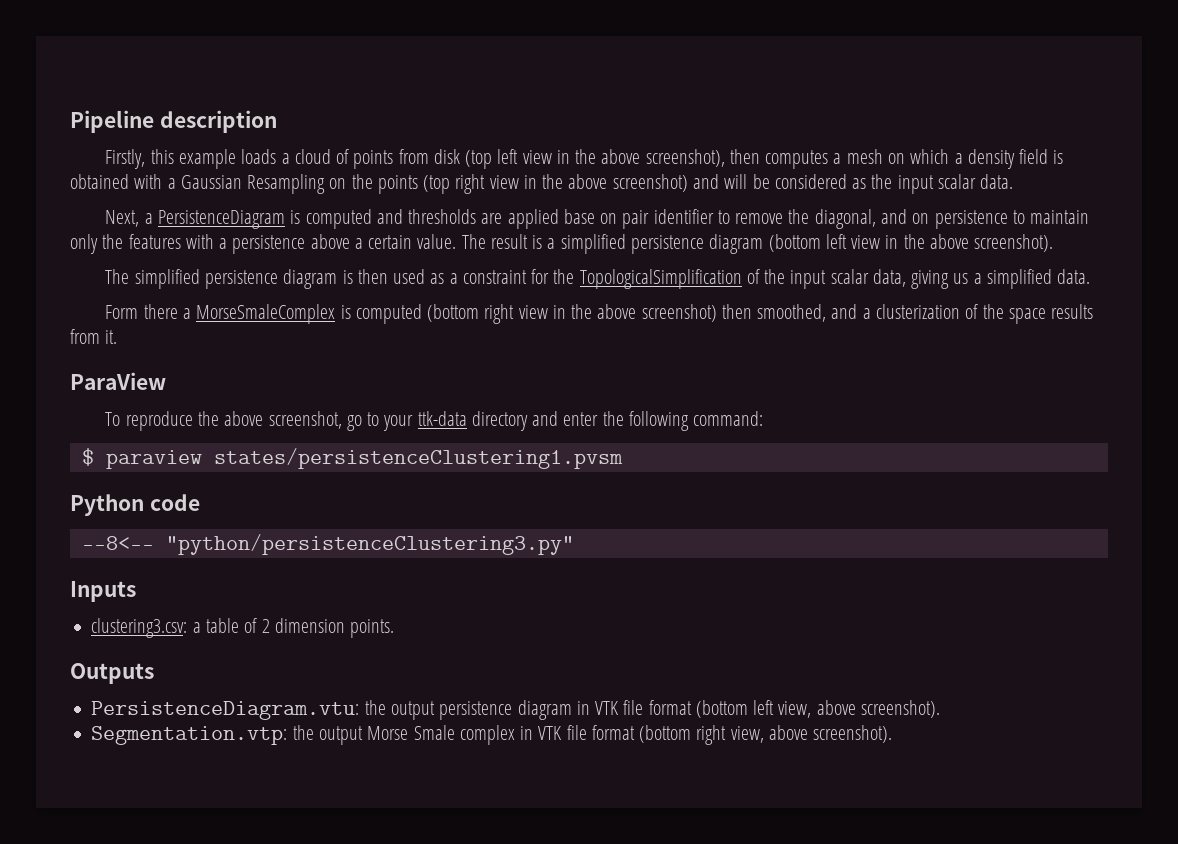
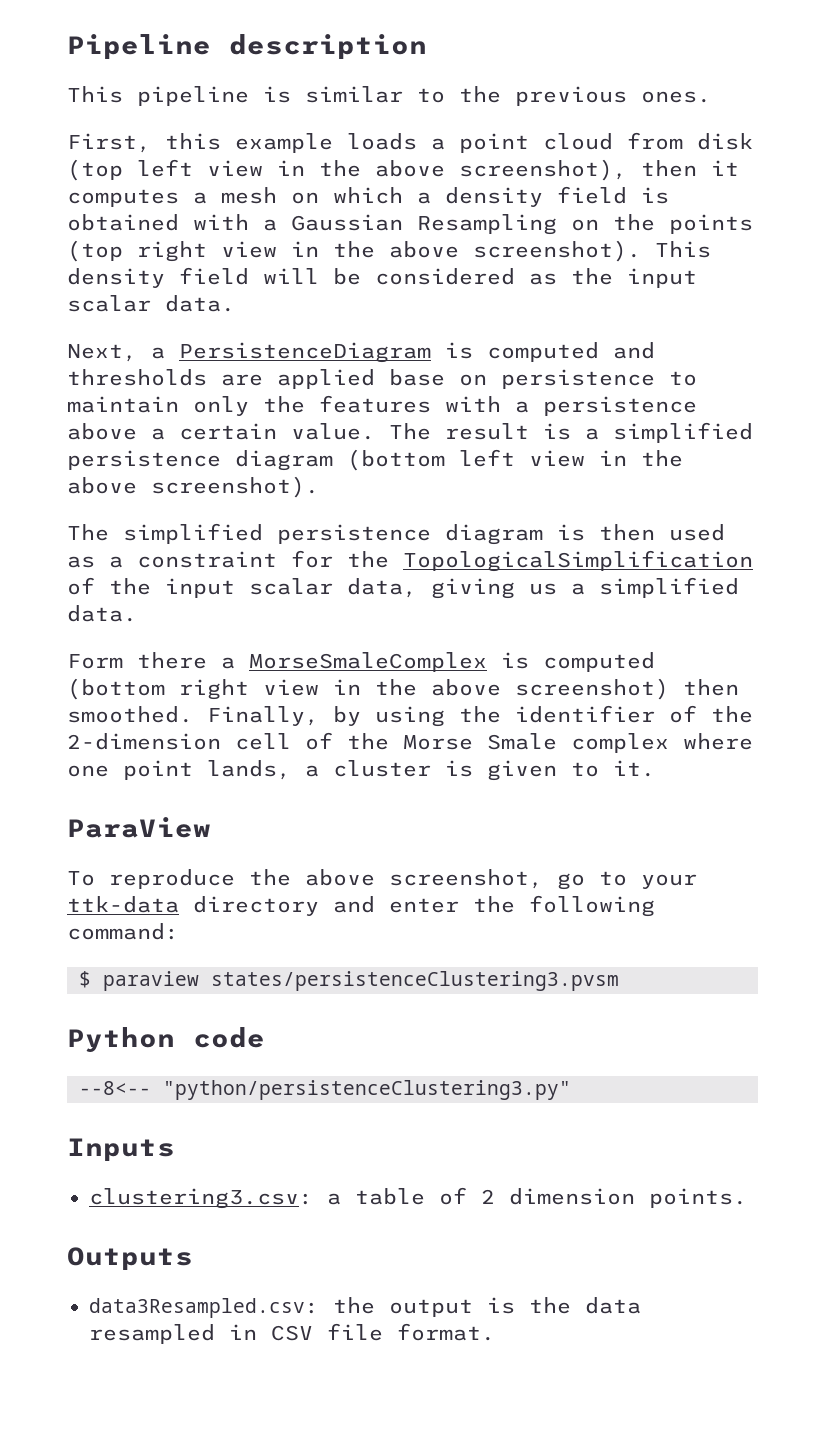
- Firstly, this example loads a cloud of points from disk (top left view in the above screenshot), then computes a mesh on which a density field is obtained with a Gaussian Resampling on the points (top right view in the above screenshot) and will be considered as the input scalar data.
+ This pipeline is similar to the previous ones.
+ First, this example loads a point cloud from disk (top left view in the above screenshot), then it computes a mesh on which a density field is obtained with a Gaussian Resampling on the points (top right view in the above screenshot). This density field will be considered as the input scalar data.
- Next, a PersistenceDiagram is computed and thresholds are applied base on pair identifier to remove the diagonal, and on persistence to maintain only the features with a persistence above a certain value.
+ Next, a PersistenceDiagram is computed and thresholds are applied base on persistence to maintain only the features with a persistence above a certain value.
- Form there a MorseSmaleComplex is computed (bottom right view in the above screenshot) then smoothed, and a clusterization of the space results from it.
+ Form there a MorseSmaleComplex is computed (bottom right view in the above screenshot) then smoothed. Finally, by using the identifier of the 2-dimension cell of the Morse Smale complex where one point lands, a cluster is given to it.
- $ paraview states/persistenceClustering1.pvsm
+ $ paraview states/persistenceClustering3.pvsm
- PersistenceDiagram.vtu: the output persistence diagram in VTK file format (bottom left view, above screenshot).
- Segmentation.vtp: the output Morse Smale complex in VTK file format (bottom right view, above screenshot).
+ data3Resampled.csv: the output is the data resampled in CSV file format.

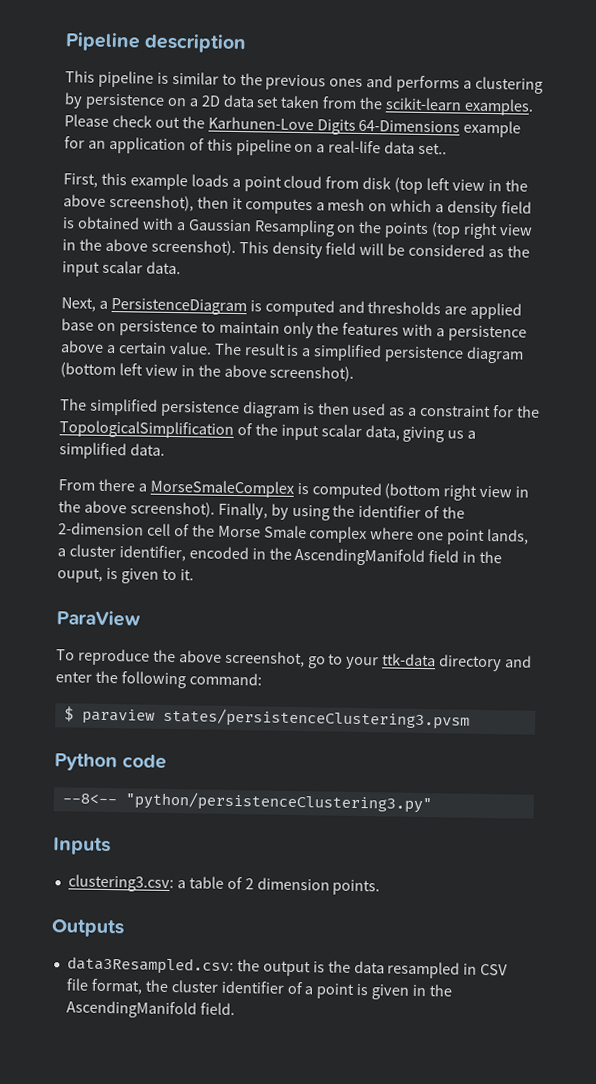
- This pipeline is similar to the previous ones.
+ This pipeline is similar to the previous ones and performs a clustering by persistence on a 2D data set taken from the scikit-learn examples. Please check out the Karhunen-Love Digits 64-Dimensions example for an application of this pipeline on a real-life data set..
- Form there a MorseSmaleComplex is computed (bottom right view in the above screenshot) then smoothed.
+ From there a MorseSmaleComplex is computed (bottom right view in the above screenshot).
- Finally, by using the identifier of the 2-dimension cell of the Morse Smale complex where one point lands, a cluster is given to it.
+ Finally, by using the identifier of the 2-dimension cell of the Morse Smale complex where one point lands, a cluster identifier, encoded in the AscendingManifold field in the ouput, is given to it.
- data3Resampled.csv: the output is the data resampled in CSV file format.
+ data3Resampled.csv: the output is the data resampled in CSV file format, the cluster identifier of a point is given in the AscendingManifold field.

